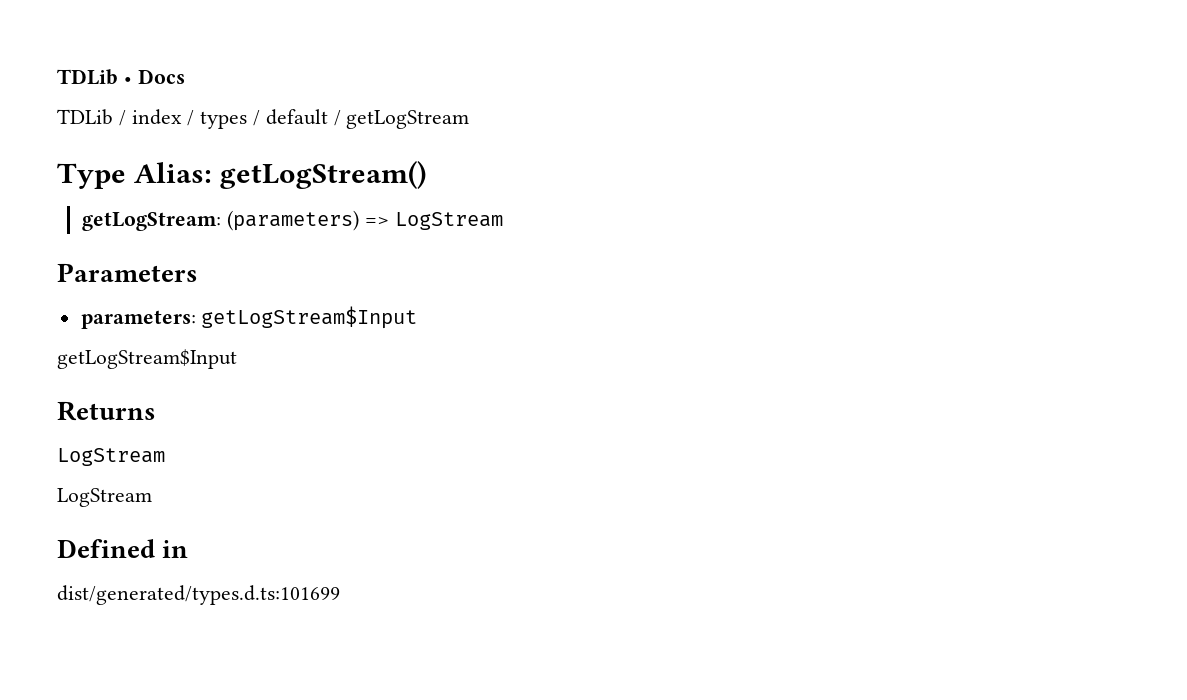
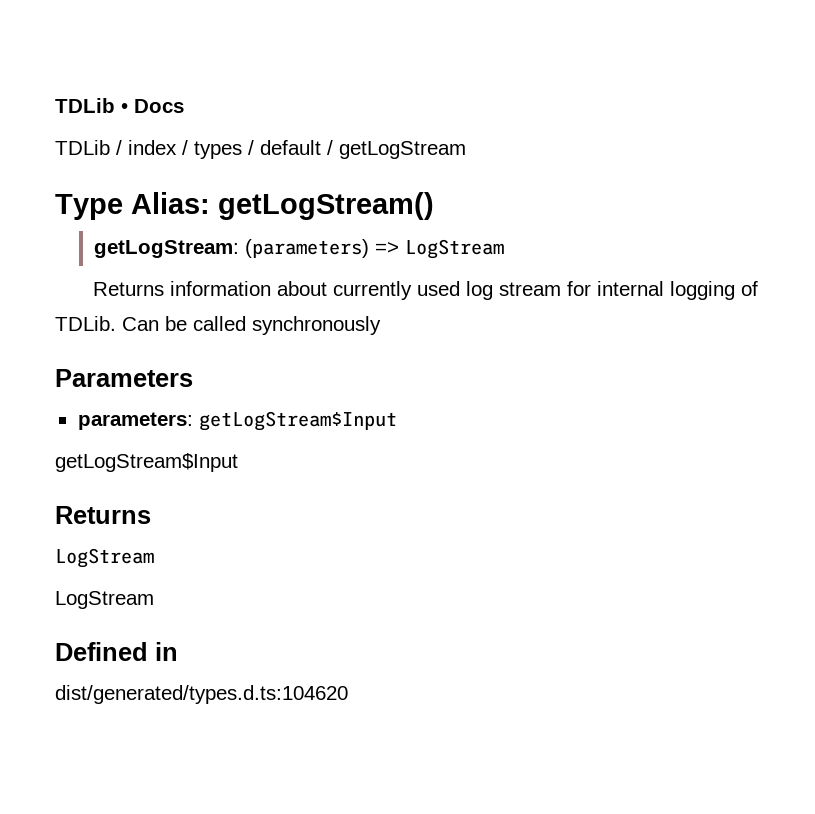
+ Returns information about currently used log stream for internal logging of TDLib. Can be called synchronously
- dist/generated/types.d.ts:101699
+ dist/generated/types.d.ts:104620

